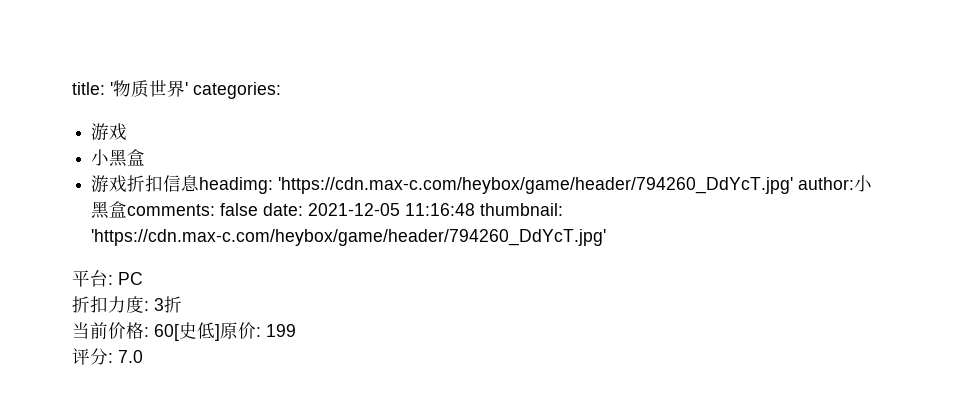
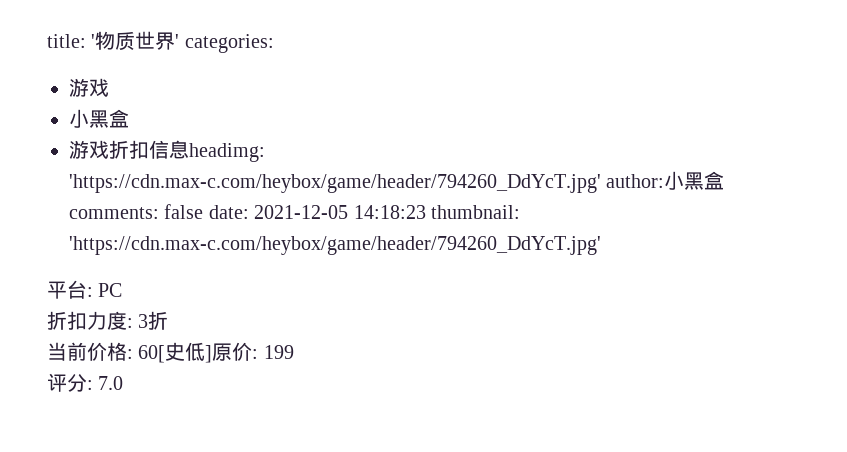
- 游戏折扣信息headimg: 'https://cdn.max-c.com/heybox/game/header/794260_DdYcT.jpg' author:小黑盒comments: false date: 2021-12-05 11:16:48 thumbnail: 'https://cdn.max-c.com/heybox/game/header/794260_DdYcT.jpg'
+ 游戏折扣信息headimg: 'https://cdn.max-c.com/heybox/game/header/794260_DdYcT.jpg' author:小黑盒comments: false date: 2021-12-05 14:18:23 thumbnail: 'https://cdn.max-c.com/heybox/game/header/794260_DdYcT.jpg'

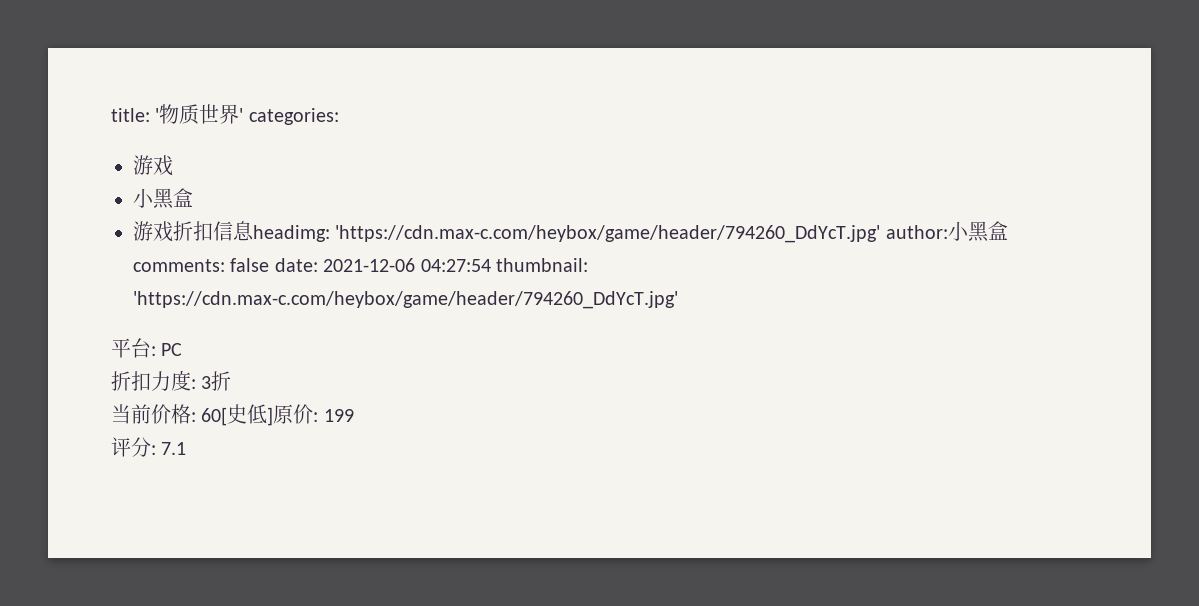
- 游戏折扣信息headimg: 'https://cdn.max-c.com/heybox/game/header/794260_DdYcT.jpg' author:小黑盒comments: false date: 2021-12-05 14:18:23 thumbnail: 'https://cdn.max-c.com/heybox/game/header/794260_DdYcT.jpg'
+ 游戏折扣信息headimg: 'https://cdn.max-c.com/heybox/game/header/794260_DdYcT.jpg' author:小黑盒comments: false date: 2021-12-06 04:27:54 thumbnail: 'https://cdn.max-c.com/heybox/game/header/794260_DdYcT.jpg'
- 评分: 7.0
+ 评分: 7.1

